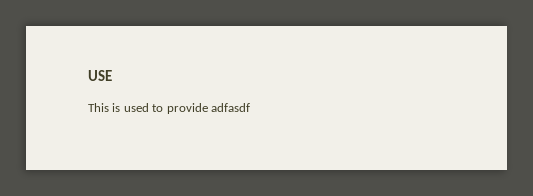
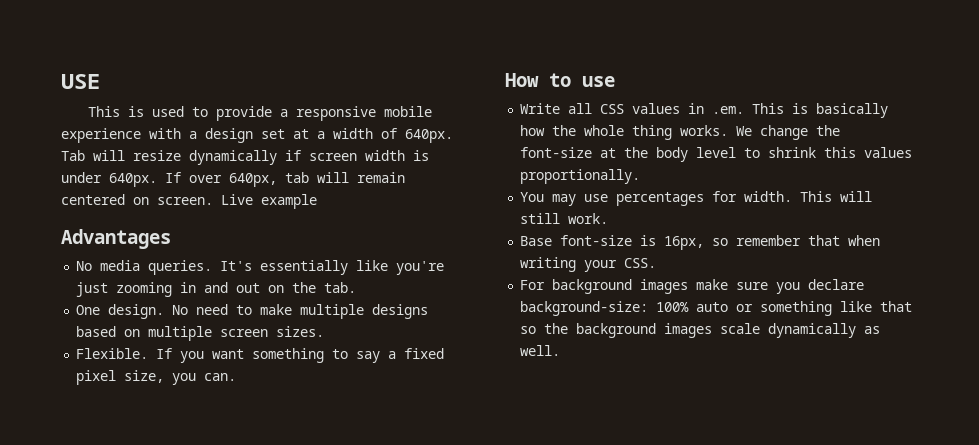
- This is used to provide adfasdf
+ This is used to provide a responsive mobile experience with a design set at a width of 640px. Tab will resize dynamically if screen width is under 640px. If over 640px, tab will remain centered on screen. Live example
+ Advantages
+ No media queries. It's essentially like you're just zooming in and out on the tab.
+ One design. No need to make multiple designs based on multiple screen sizes.
+ Flexible. If you want something to say a fixed pixel size, you can.
+ How to use
+ Write all CSS values in .em. This is basically how the whole thing works. We change the font-size at the body level to shrink this values proportionally.
+ You may use percentages for width. This will still work.
+ Base font-size is 16px, so remember that when writing your CSS.
+ For background images make sure you declare background-size: 100% auto or something like that so the background images scale dynamically as well.

